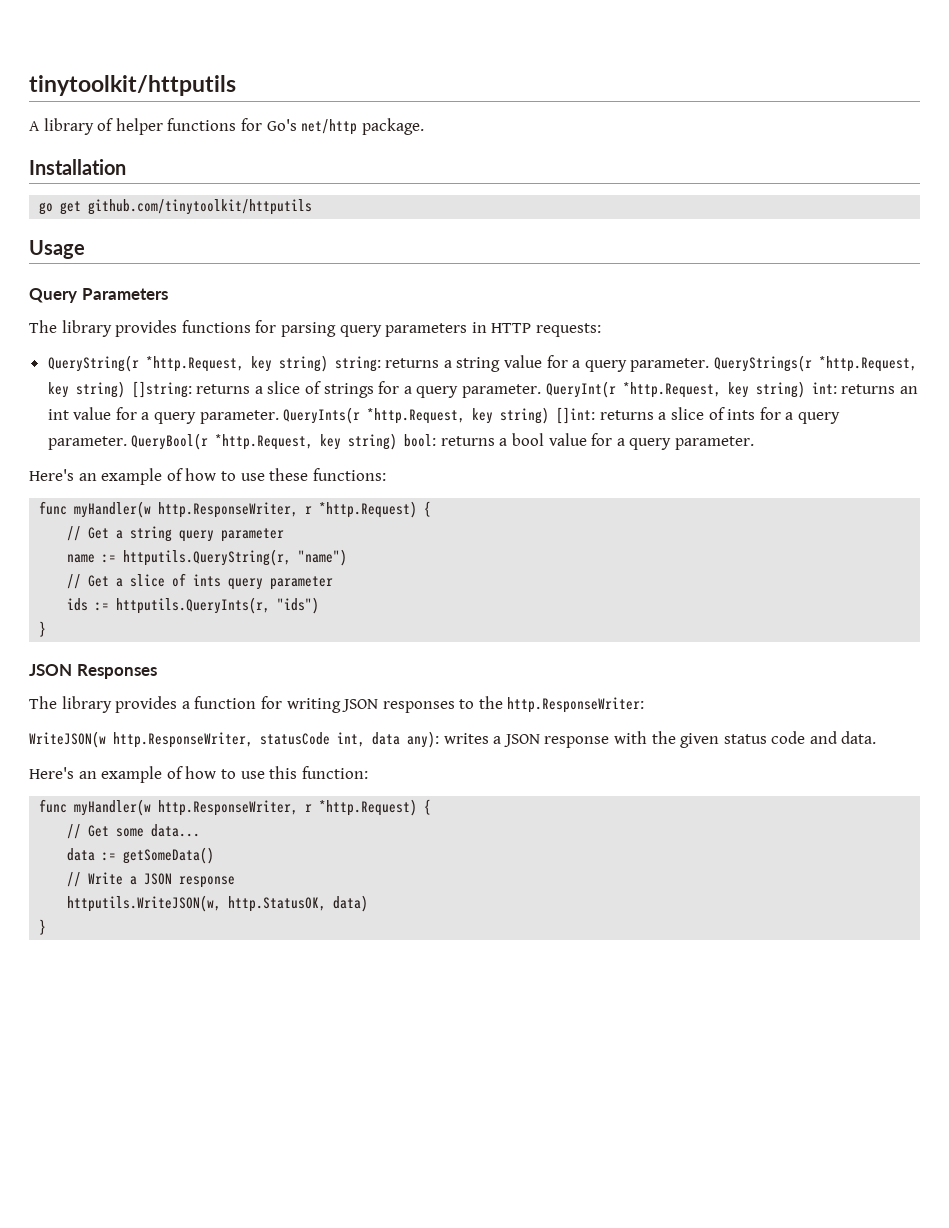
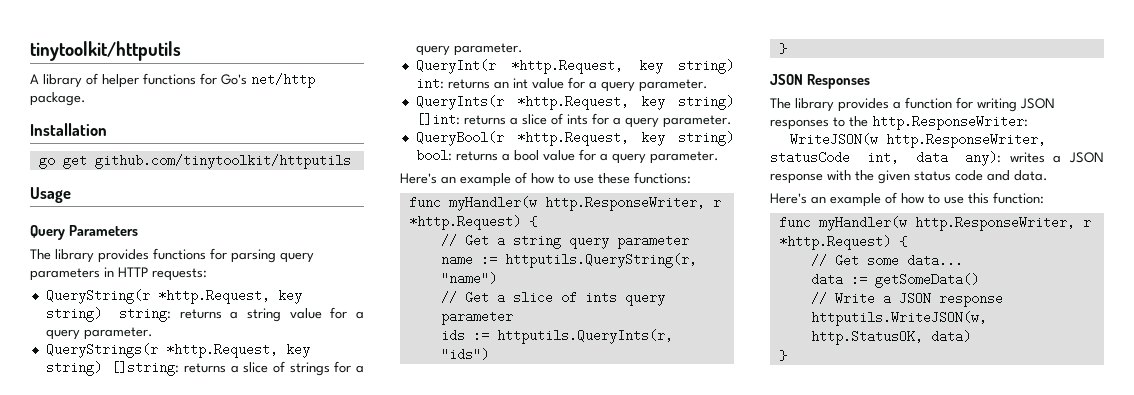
- returns a string value for a query parameter. QueryStrings(r *http.Request, key string) []string:
+ returns a string value for a query parameter.
+ QueryStrings(r *http.Request, key string) []string:
- returns a slice of strings for a query parameter. QueryInt(r *http.Request, key string) int:
+ returns a slice of strings for a query parameter.
+ QueryInt(r *http.Request, key string) int:
- returns an int value for a query parameter. QueryInts(r *http.Request, key string) []int:
+ returns an int value for a query parameter.
+ QueryInts(r *http.Request, key string) []int:
- returns a slice of ints for a query parameter. QueryBool(r *http.Request, key string) bool:
+ returns a slice of ints for a query parameter.
+ QueryBool(r *http.Request, key string) bool:

